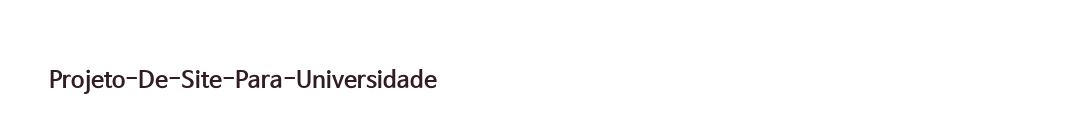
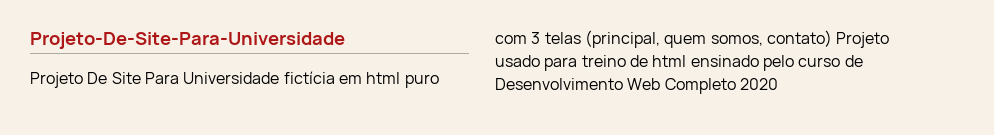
+ Projeto De Site Para Universidade fictícia em html puro com 3 telas (principal, quem somos, contato) Projeto usado para treino de html ensinado pelo curso de Desenvolvimento Web Completo 2020

